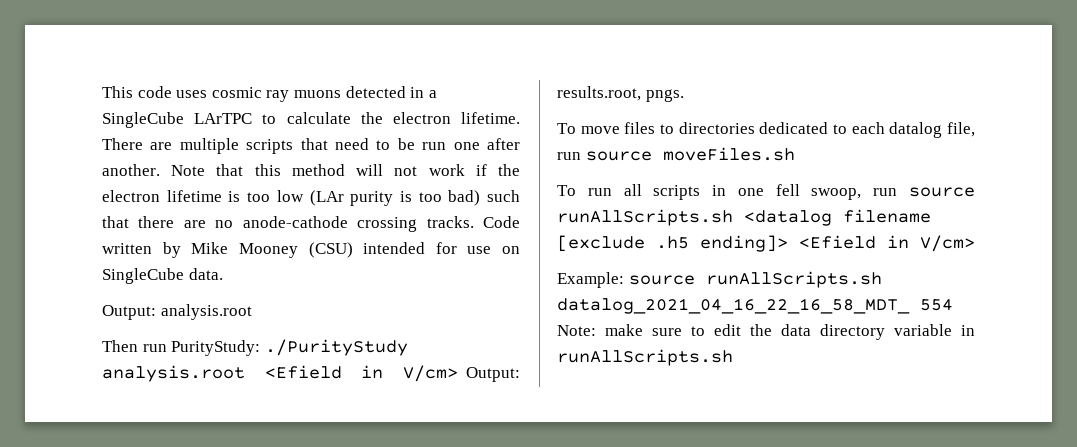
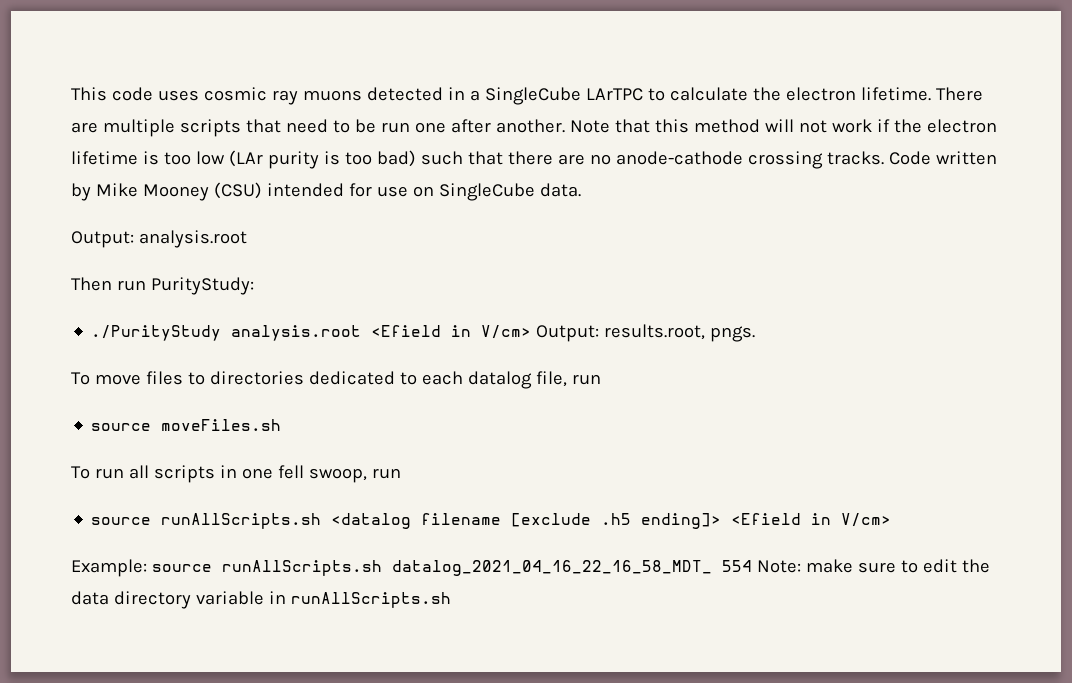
- Then run PurityStudy: ./PurityStudy analysis.root <Efield in V/cm> Output: results.root, pngs.
+ Then run PurityStudy:
+ ./PurityStudy analysis.root <Efield in V/cm> Output: results.root, pngs.
- To move files to directories dedicated to each datalog file, run source moveFiles.sh
+ To move files to directories dedicated to each datalog file, run
+ source moveFiles.sh
- To run all scripts in one fell swoop, run source runAllScripts.sh <datalog filename [exclude .h5 ending]> <Efield in V/cm>
+ To run all scripts in one fell swoop, run
+ source runAllScripts.sh <datalog filename [exclude .h5 ending]> <Efield in V/cm>

